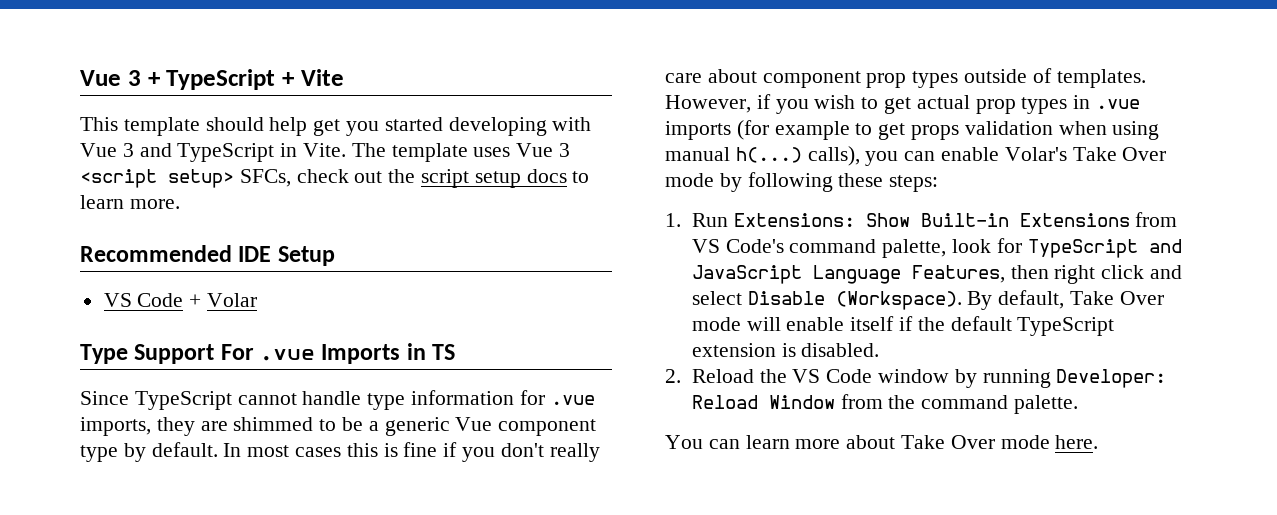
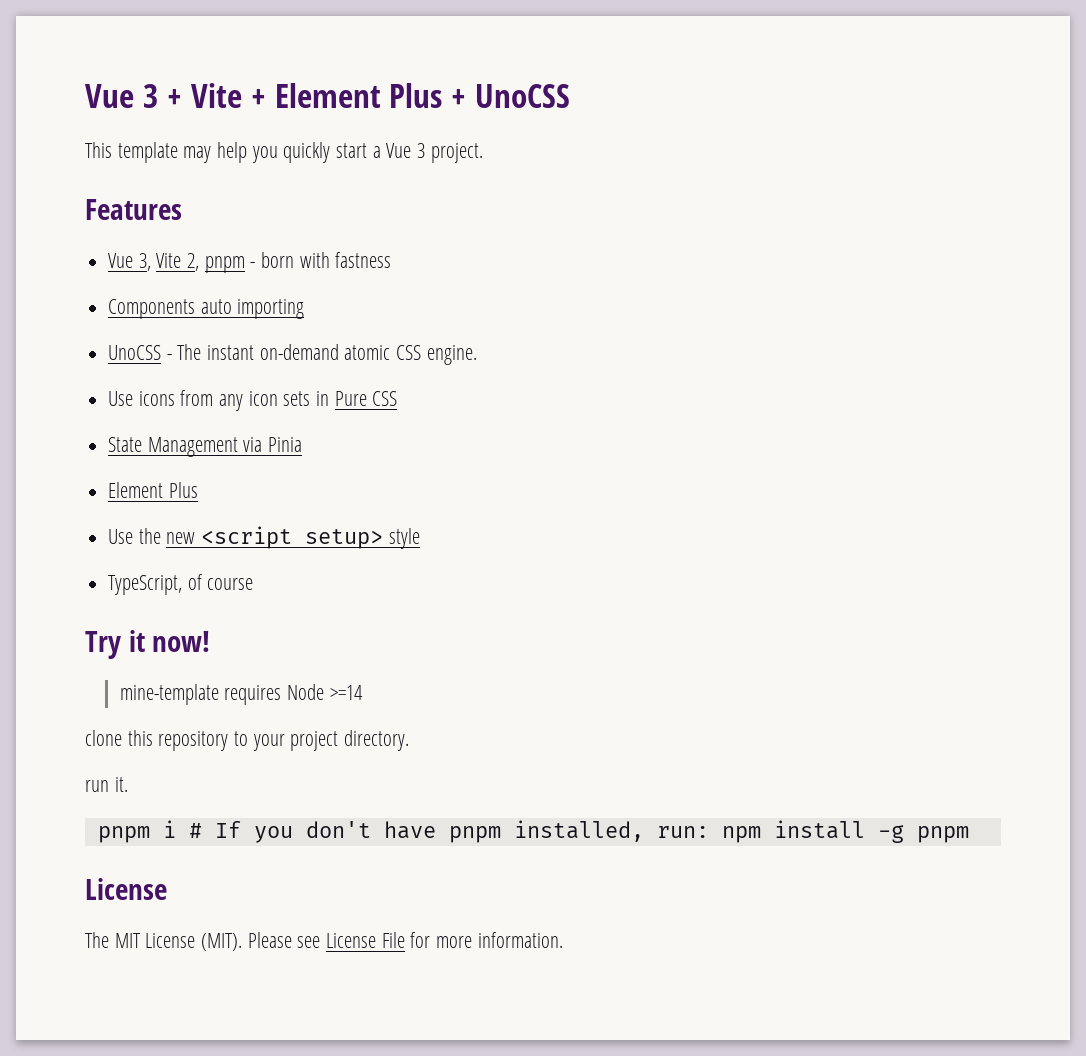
- Vue 3 + TypeScript + Vite
- This template should help get you started developing with Vue 3 and TypeScript in Vite. The template uses Vue 3 <script setup> SFCs, check out the script setup docs to learn more.
- Recommended IDE Setup
- VS Code + Volar
- Type Support For .vue Imports in TS
- Since TypeScript cannot handle type information for .vue imports, they are shimmed to be a generic Vue component type by default. In most cases this is fine if you don't really care about component prop types outside of templates. However, if you wish to get actual prop types in .vue imports (for example to get props validation when using manual h(...) calls), you can enable Volar's Take Over mode by following these steps:
- 1. Run Extensions: Show Built-in Extensions from VS Code's command palette, look for TypeScript and JavaScript Language Features, then right click and select Disable (Workspace). By default, Take Over mode will enable itself if the default TypeScript extension is disabled.
- 2. Reload the VS Code window by running Developer: Reload Window from the command palette.
- You can learn more about Take Over mode here.
+ Vue 3 + Vite + Element Plus + UnoCSS
+ This template may help you quickly start a Vue 3 project.
+ Features
+ Vue 3, Vite 2, pnpm - born with fastness
+ Components auto importing
+ UnoCSS - The instant on-demand atomic CSS engine.
+ Use icons from any icon sets in Pure CSS
+ State Management via Pinia
+ Element Plus
+ Use the new <script setup> style
+ TypeScript, of course
+ Try it now!
+ mine-template requires Node >=14
+ clone this repository to your project directory.
+ run it.
+ pnpm i # If you don't have pnpm installed, run: npm install -g pnpm
+ License
+ The MIT License (MIT). Please see License File for more information.

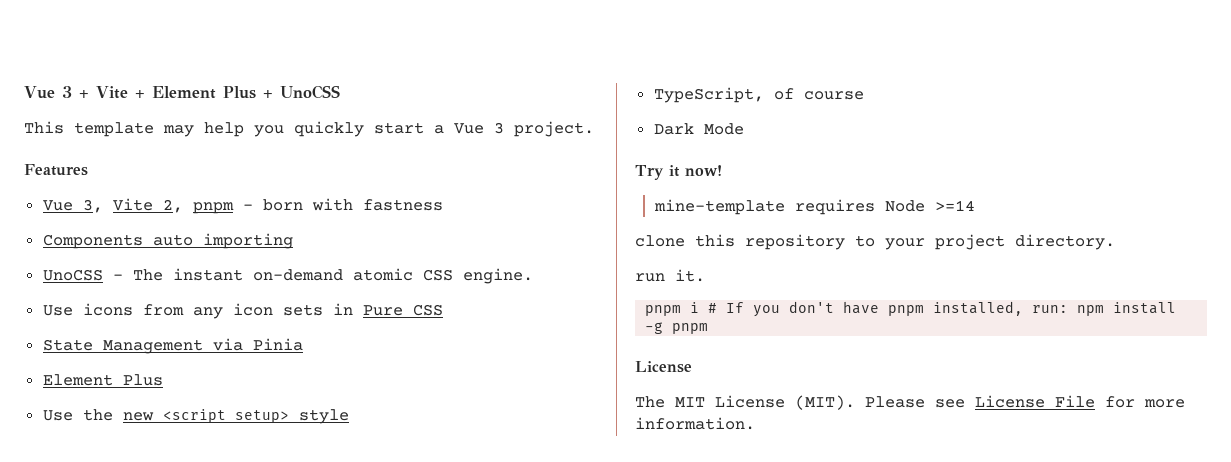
+ Dark Mode

